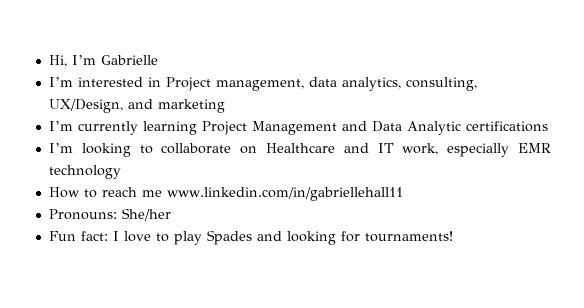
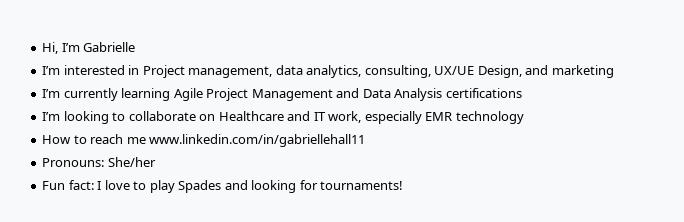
- I’m interested in Project management, data analytics, consulting, UX/Design, and marketing
+ I’m interested in Project management, data analytics, consulting, UX/UE Design, and marketing
- I’m currently learning Project Management and Data Analytic certifications
+ I’m currently learning Agile Project Management and Data Analysis certifications

